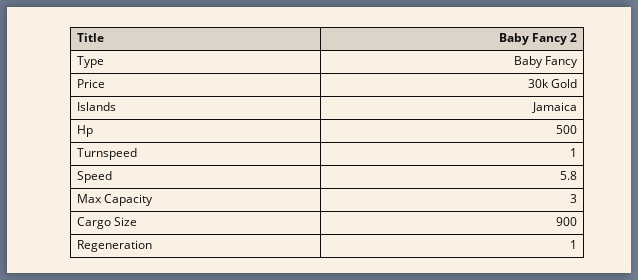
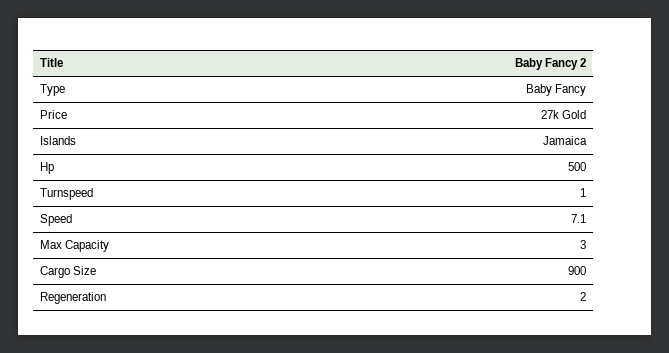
- Price | 30k Gold
+ Price | 27k Gold
- Speed | 5.8
+ Speed | 7.1
- Regeneration | 1
+ Regeneration | 2

